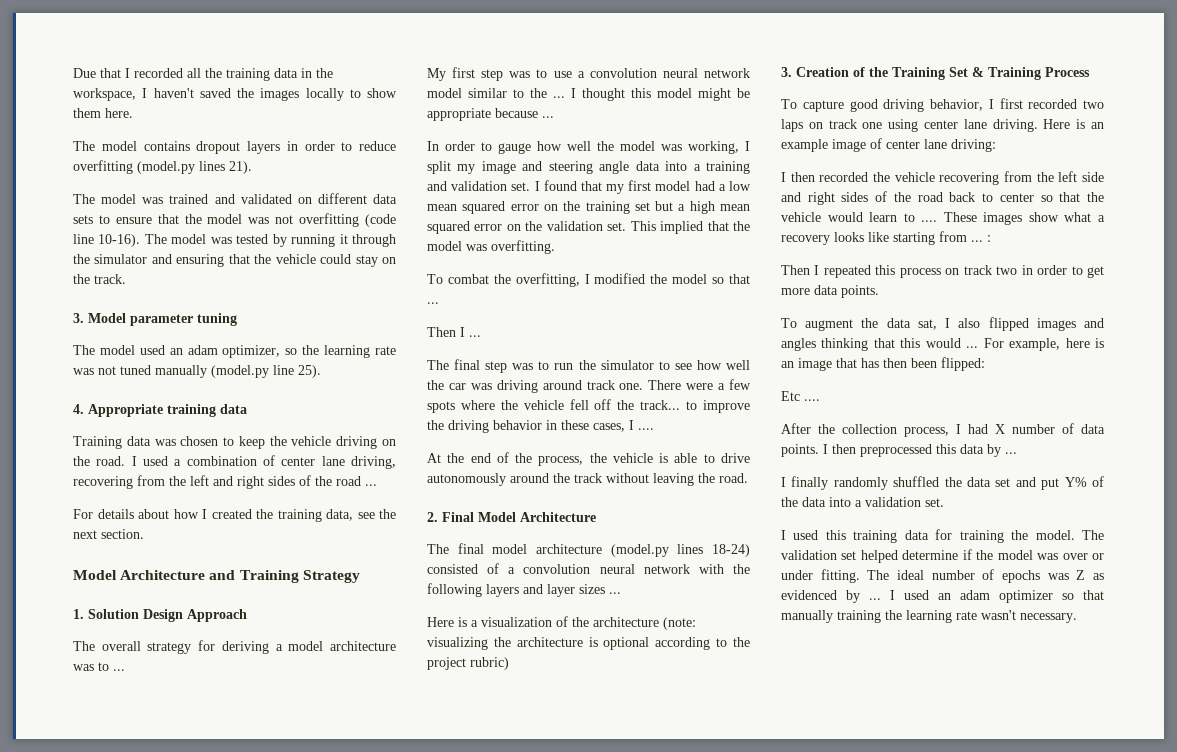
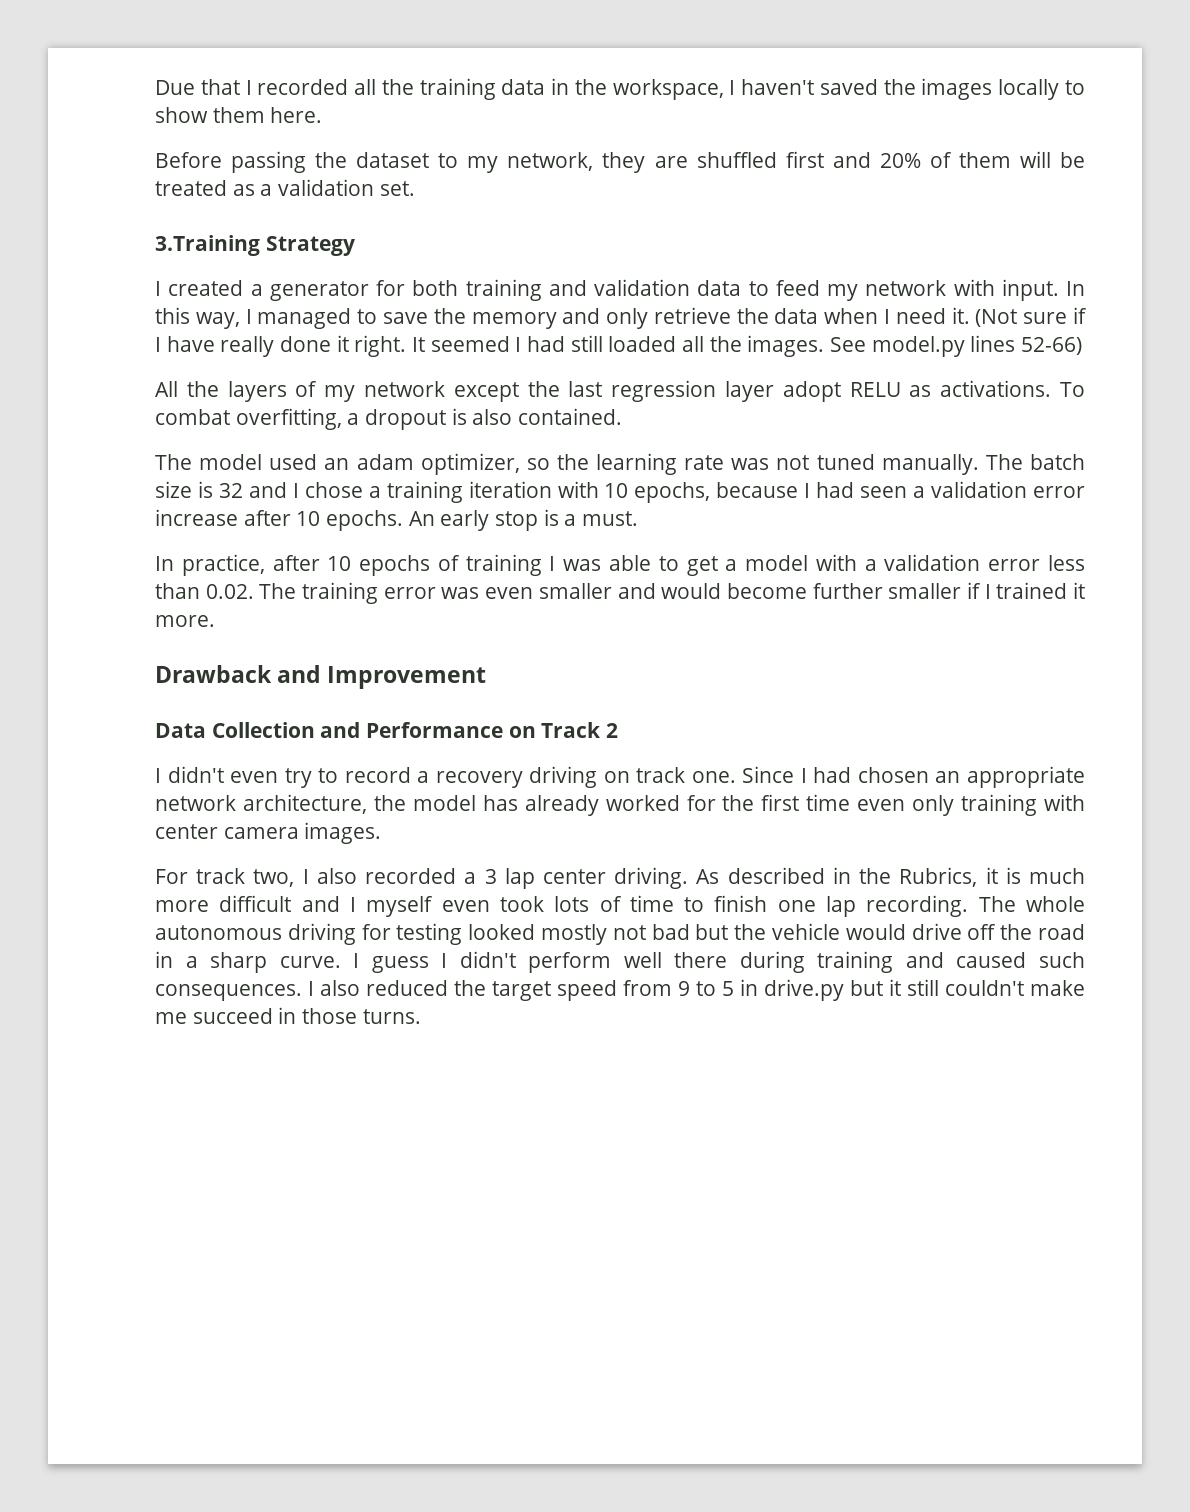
- The model contains dropout layers in order to reduce overfitting (model.py lines 21).
- The model was trained and validated on different data sets to ensure that the model was not overfitting (code line 10-16). The model was tested by running it through the simulator and ensuring that the vehicle could stay on the track.
- 3. Model parameter tuning
+ Before passing the dataset to my network, they are shuffled first and 20% of them will be treated as a validation set.
+ 3.Training Strategy
+ I created a generator for both training and validation data to feed my network with input. In this way, I managed to save the memory and only retrieve the data when I need it. (Not sure if I have really done it right. It seemed I had still loaded all the images. See model.py lines 52-66)
+ All the layers of my network except the last regression layer adopt RELU as activations. To combat overfitting, a dropout is also contained.
- The model used an adam optimizer, so the learning rate was not tuned manually (model.py line 25).
- 4. Appropriate training data
- Training data was chosen to keep the vehicle driving on the road. I used a combination of center lane driving, recovering from the left and right sides of the road ...
- For details about how I created the training data, see the next section.
- Model Architecture and Training Strategy
- 1. Solution Design Approach
- The overall strategy for deriving a model architecture was to ...
- My first step was to use a convolution neural network model similar to the ... I thought this model might be appropriate because ...
- In order to gauge how well the model was working, I split my image and steering angle data into a training and validation set. I found that my first model had a low mean squared error on the training set but a high mean squared error on the validation set. This implied that the model was overfitting.
- To combat the overfitting, I modified the model so that ...
- Then I ...
- The final step was to run the simulator to see how well the car was driving around track one. There were a few spots where the vehicle fell off the track... to improve the driving behavior in these cases, I ....
- At the end of the process, the vehicle is able to drive autonomously around the track without leaving the road.
- 2. Final Model Architecture
- The final model architecture (model.py lines 18-24) consisted of a convolution neural network with the following layers and layer sizes ...
- Here is a visualization of the architecture (note: visualizing the architecture is optional according to the project rubric)
- 3. Creation of the Training Set & Training Process
- To capture good driving behavior, I first recorded two laps on track one using center lane driving. Here is an example image of center lane driving:
- I then recorded the vehicle recovering from the left side and right sides of the road back to center so that the vehicle would learn to .... These images show what a recovery looks like starting from ... :
- Then I repeated this process on track two in order to get more data points.
- To augment the data sat, I also flipped images and angles thinking that this would ... For example, here is an image that has then been flipped:
- Etc ....
- After the collection process, I had X number of data points. I then preprocessed this data by ...
- I finally randomly shuffled the data set and put Y% of the data into a validation set.
- I used this training data for training the model. The validation set helped determine if the model was over or under fitting. The ideal number of epochs was Z as evidenced by ... I used an adam optimizer so that manually training the learning rate wasn't necessary.
+ The model used an adam optimizer, so the learning rate was not tuned manually. The batch size is 32 and I chose a training iteration with 10 epochs, because I had seen a validation error increase after 10 epochs. An early stop is a must.
+ In practice, after 10 epochs of training I was able to get a model with a validation error less than 0.02. The training error was even smaller and would become further smaller if I trained it more.
+ Drawback and Improvement
+ Data Collection and Performance on Track 2
+ I didn't even try to record a recovery driving on track one. Since I had chosen an appropriate network architecture, the model has already worked for the first time even only training with center camera images.
+ For track two, I also recorded a 3 lap center driving. As described in the Rubrics, it is much more difficult and I myself even took lots of time to finish one lap recording. The whole autonomous driving for testing looked mostly not bad but the vehicle would drive off the road in a sharp curve. I guess I didn't perform well there during training and caused such consequences. I also reduced the target speed from 9 to 5 in drive.py but it still couldn't make me succeed in those turns.

